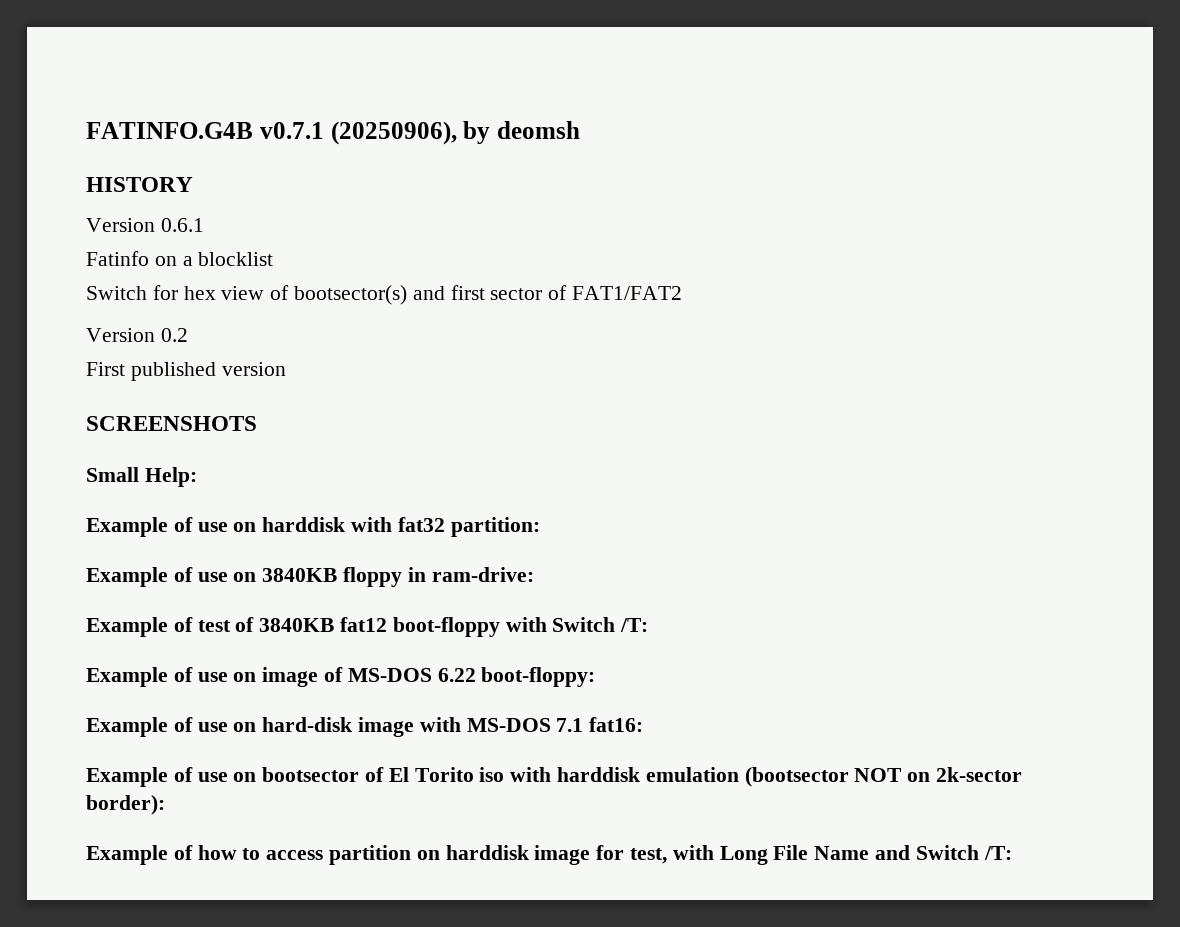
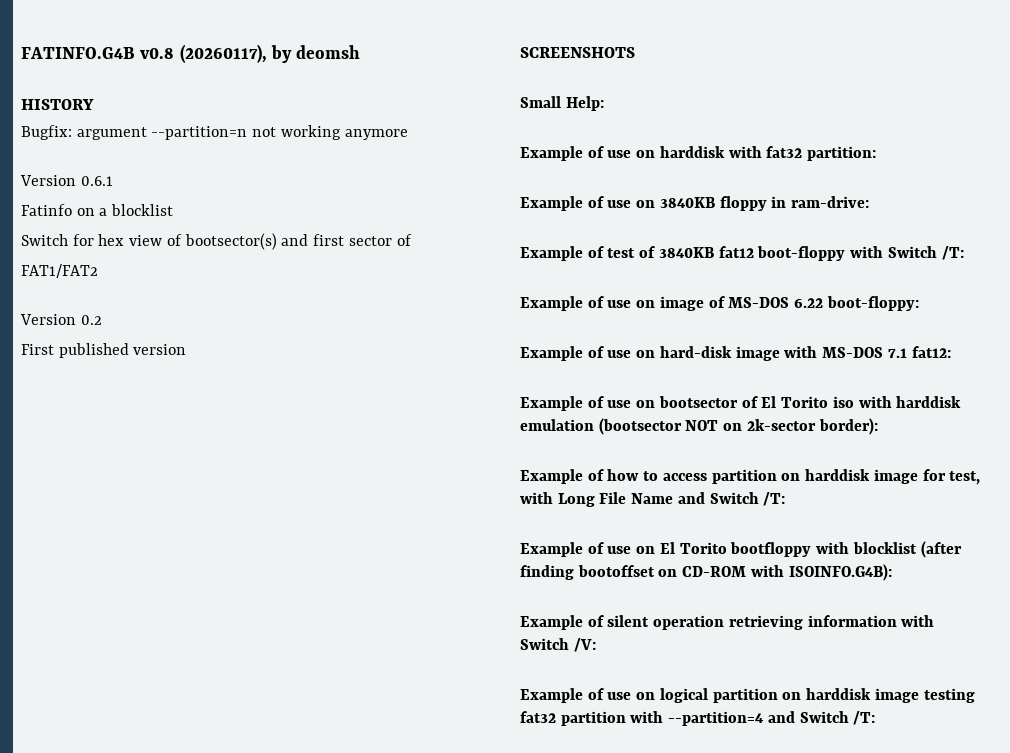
- FATINFO.G4B v0.7.1 (20250906), by deomsh
+ FATINFO.G4B v0.8 (20260117), by deomsh
+ Bugfix: argument --partition=n not working anymore
- Example of use on hard-disk image with MS-DOS 7.1 fat16:
+ Example of use on hard-disk image with MS-DOS 7.1 fat12:
+ Example of use on El Torito bootfloppy with blocklist (after finding bootoffset on CD-ROM with ISOINFO.G4B):
+ Example of silent operation retrieving information with Switch /V:
+ Example of use on logical partition on harddisk image testing fat32 partition with --partition=4 and Switch /T:

